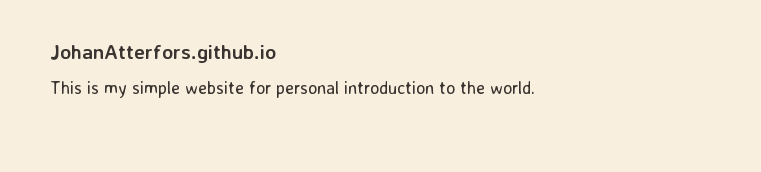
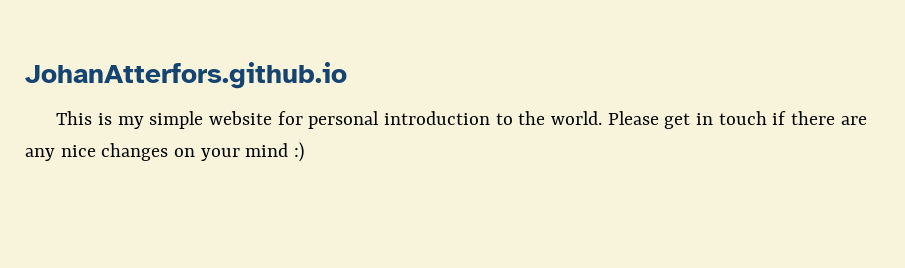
+ Please get in touch if there are any nice changes on your mind :)

